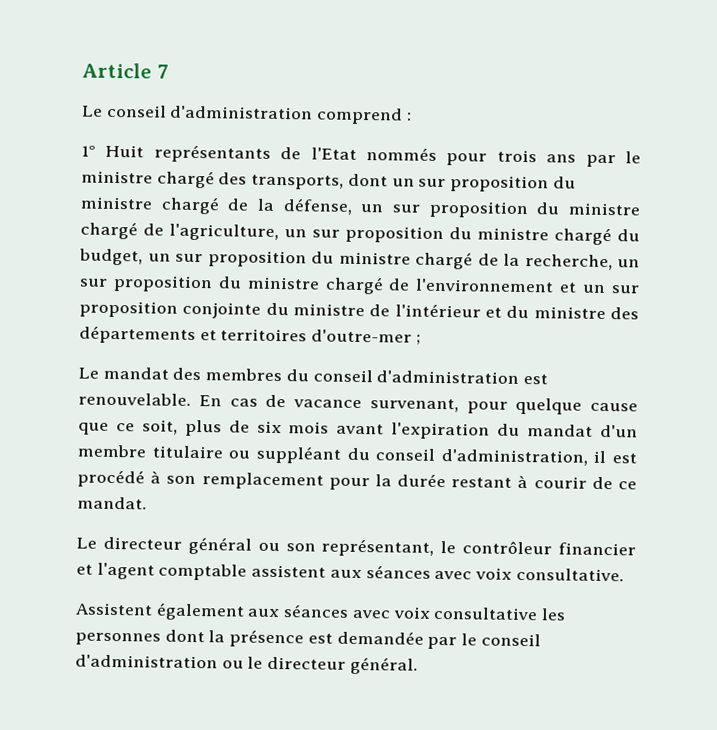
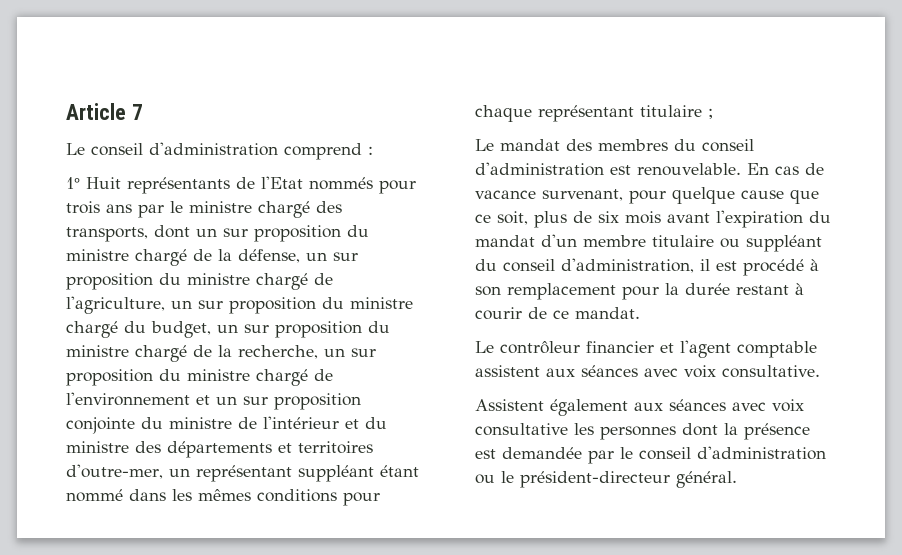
- 1° Huit représentants de l'Etat nommés pour trois ans par le ministre chargé des transports, dont un sur proposition du ministre chargé de la défense, un sur proposition du ministre chargé de l'agriculture, un sur proposition du ministre chargé du budget, un sur proposition du ministre chargé de la recherche, un sur proposition du ministre chargé de l'environnement et un sur proposition conjointe du ministre de l'intérieur et du ministre des départements et territoires d'outre-mer ;
+ 1° Huit représentants de l'Etat nommés pour trois ans par le ministre chargé des transports, dont un sur proposition du ministre chargé de la défense, un sur proposition du ministre chargé de l'agriculture, un sur proposition du ministre chargé du budget, un sur proposition du ministre chargé de la recherche, un sur proposition du ministre chargé de l'environnement et un sur proposition conjointe du ministre de l'intérieur et du ministre des départements et territoires d'outre-mer, un représentant suppléant étant nommé dans les mêmes conditions pour chaque représentant titulaire ;
- Le directeur général ou son représentant, le contrôleur financier et l'agent comptable assistent aux séances avec voix consultative.
+ Le contrôleur financier et l'agent comptable assistent aux séances avec voix consultative.
- Assistent également aux séances avec voix consultative les personnes dont la présence est demandée par le conseil d'administration ou le directeur général.
+ Assistent également aux séances avec voix consultative les personnes dont la présence est demandée par le conseil d'administration ou le président-directeur général.

